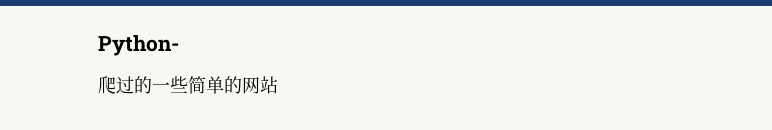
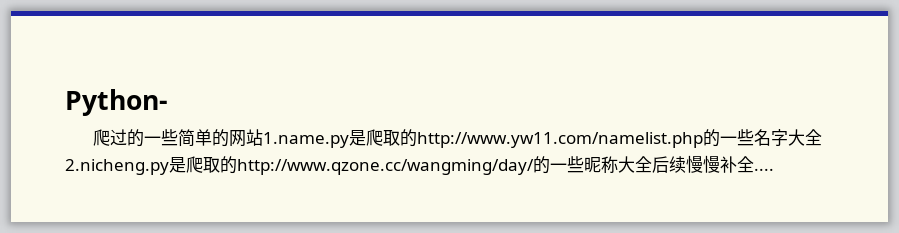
- 爬过的一些简单的网站
+ 爬过的一些简单的网站1.name.py是爬取的http://www.yw11.com/namelist.php的一些名字大全2.nicheng.py是爬取的http://www.qzone.cc/wangming/day/的一些昵称大全后续慢慢补全....

